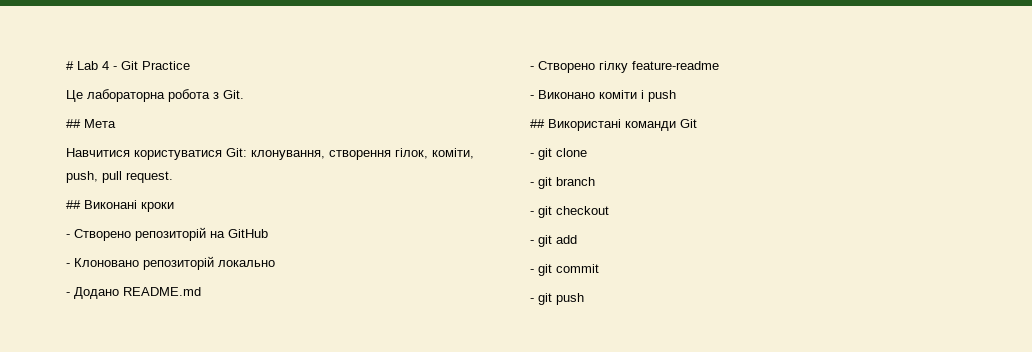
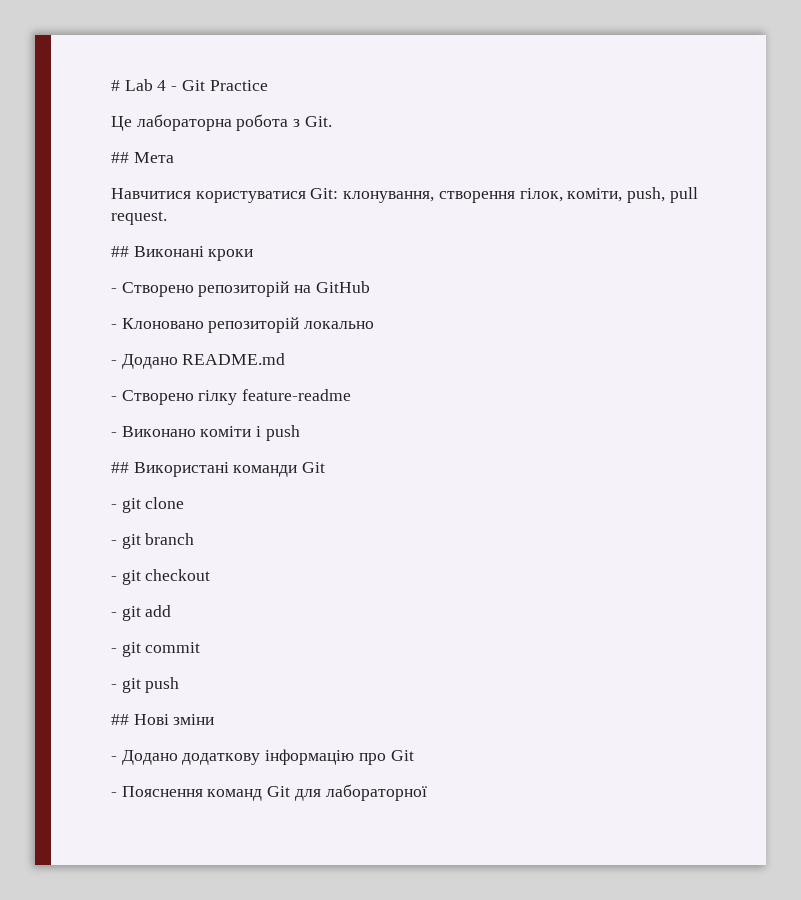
+ ## Нові зміни
+ - Додано додаткову інформацію про Git
+ - Пояснення команд Git для лабораторної

